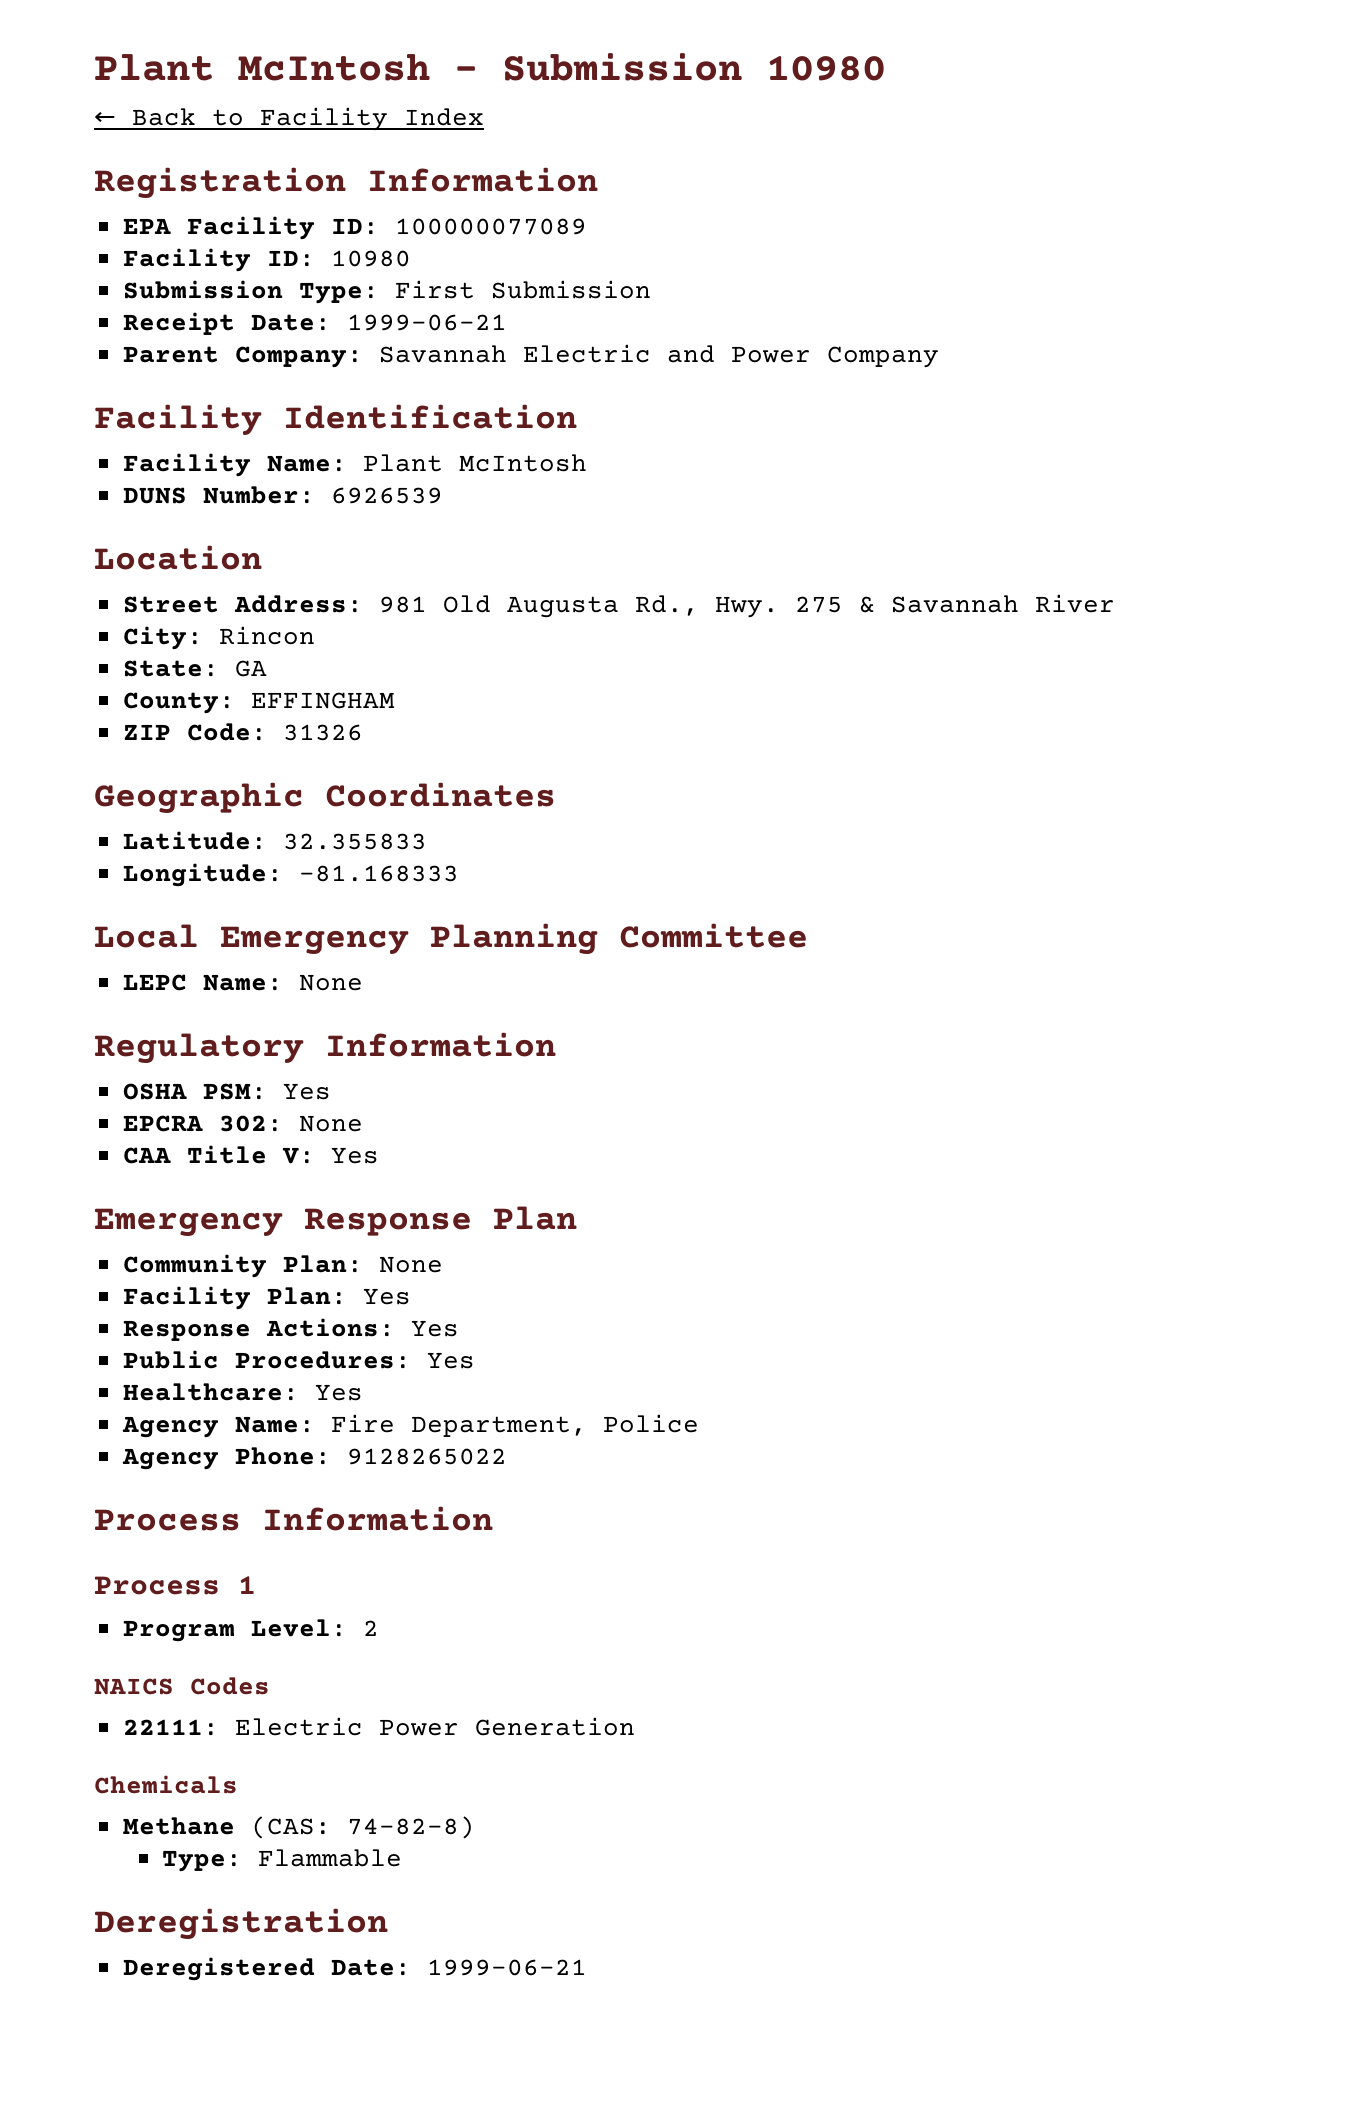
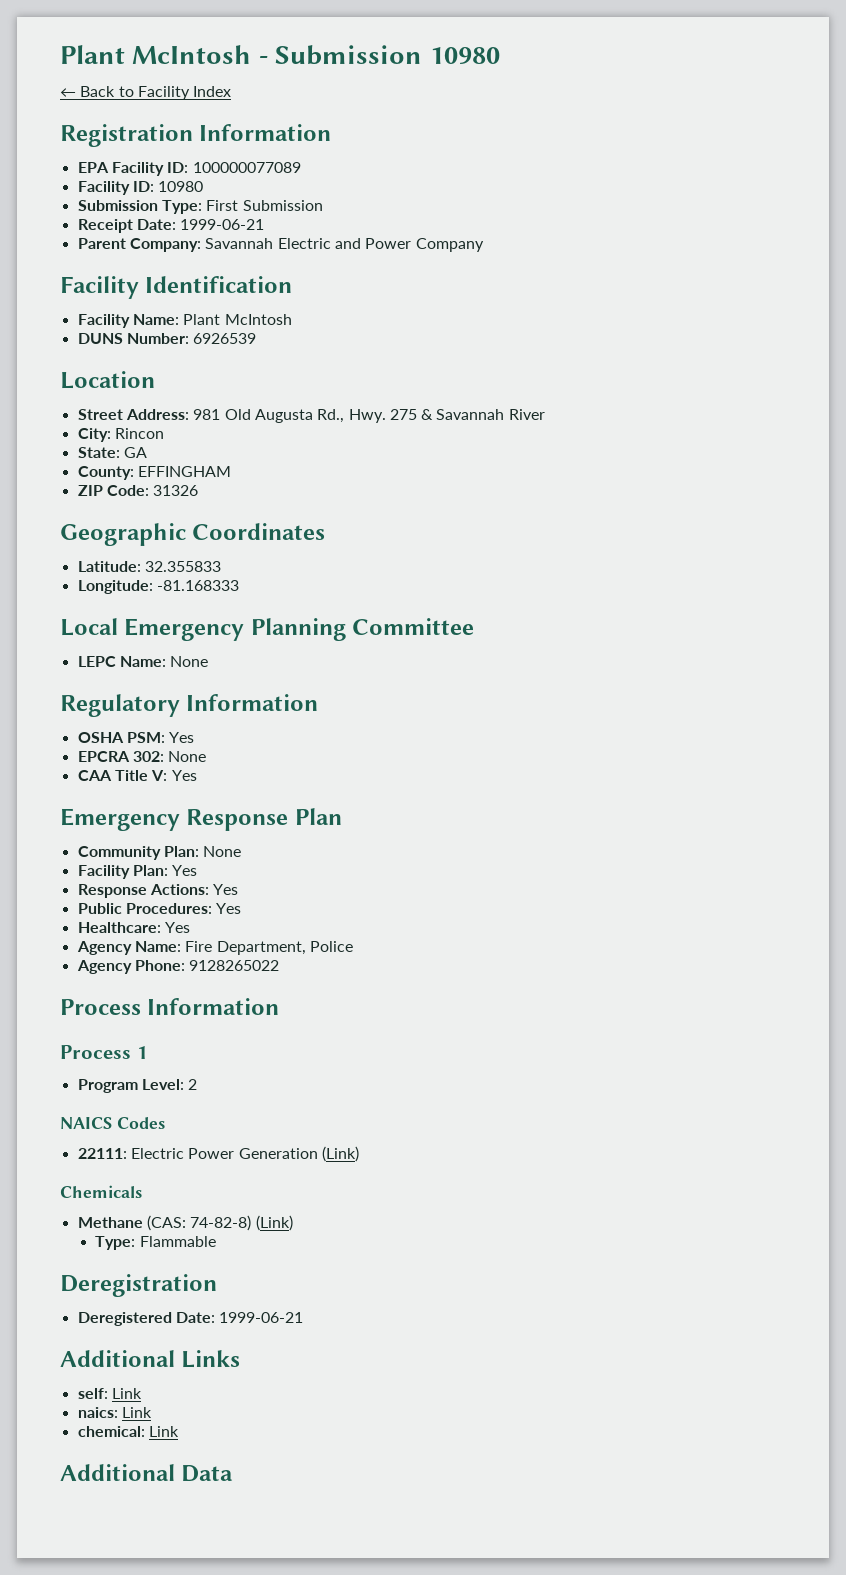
- 22111: Electric Power Generation
+ 22111: Electric Power Generation (Link)
- Methane (CAS: 74-82-8)
+ Methane (CAS: 74-82-8) (Link)
+ Additional Links
+ self: Link
+ naics: Link
+ chemical: Link
+ Additional Data

